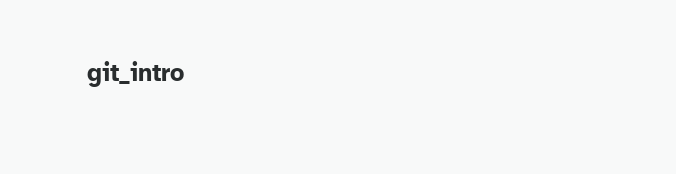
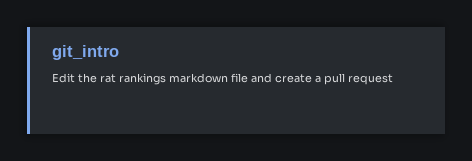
+ Edit the rat rankings markdown file and create a pull request

